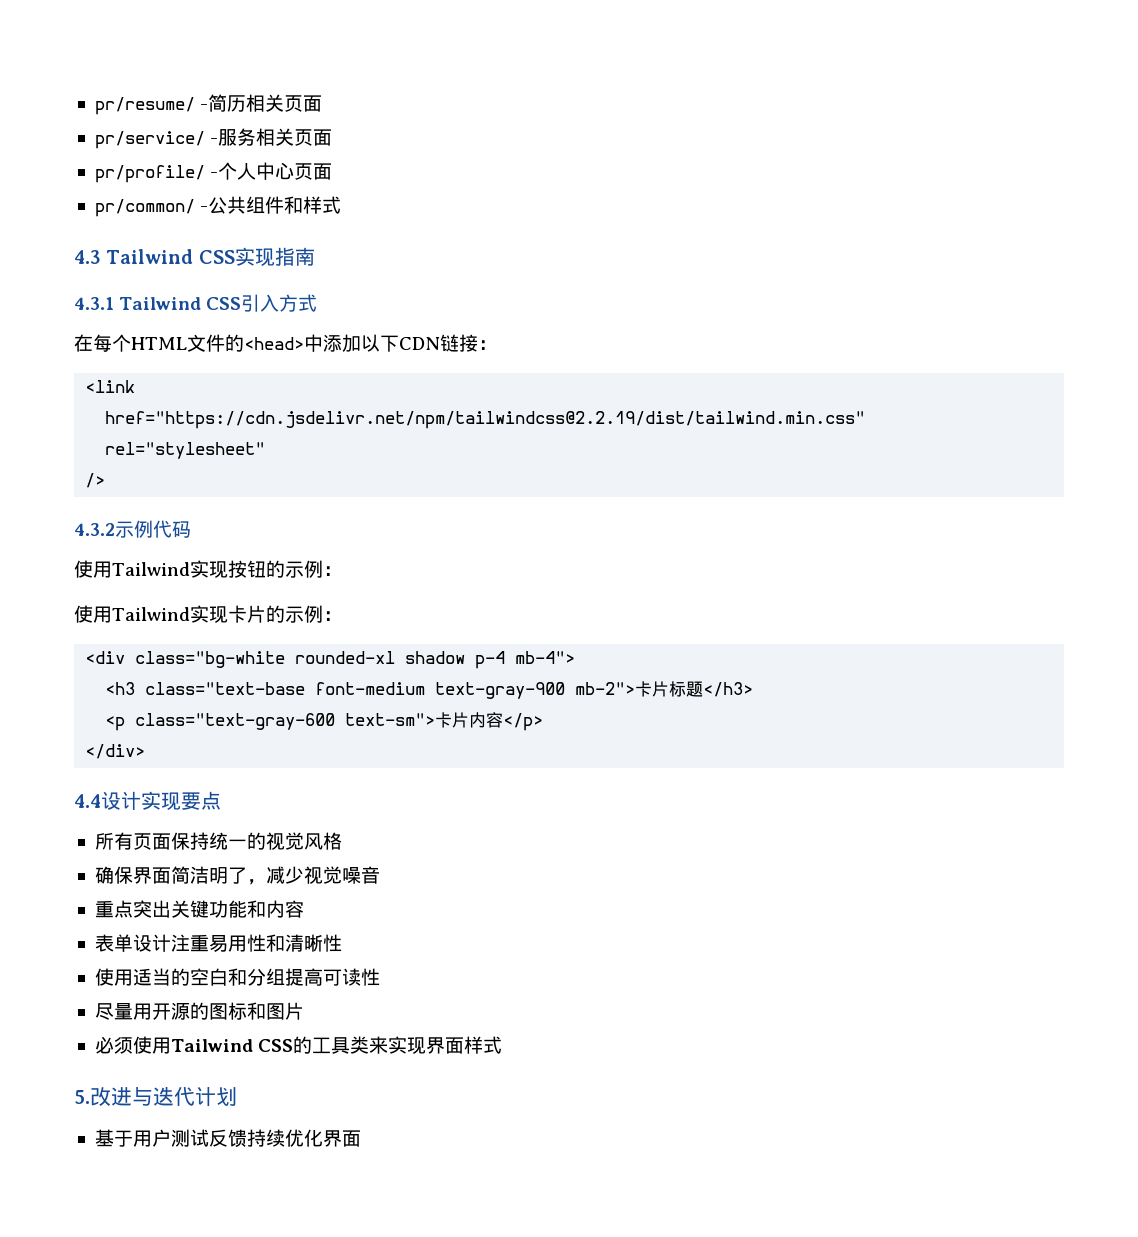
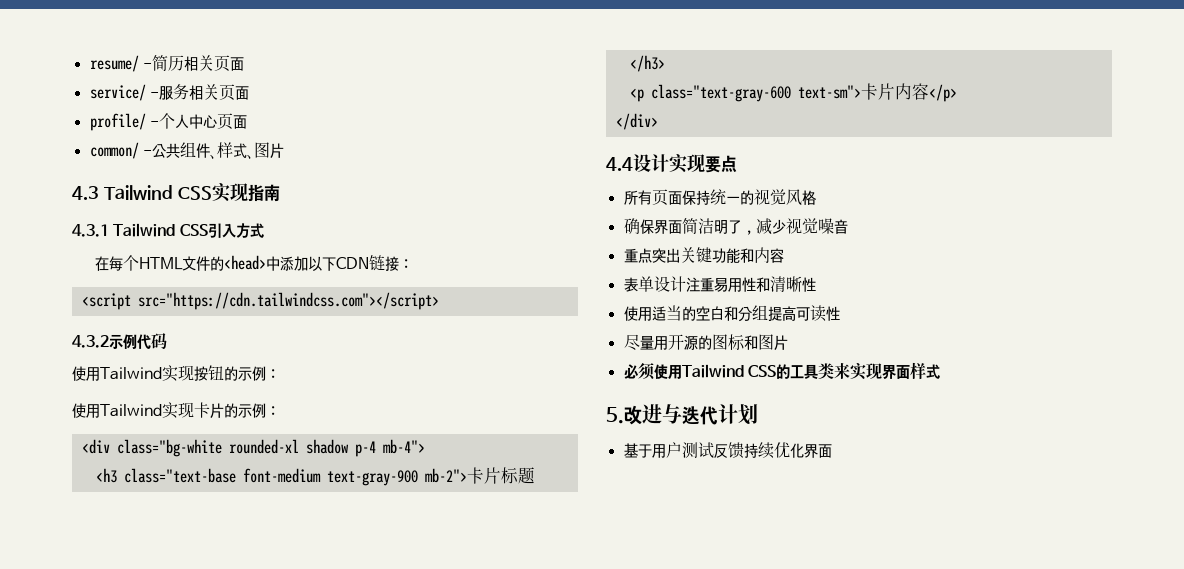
- pr/resume/ -简历相关页面
+ resume/ -简历相关页面
- pr/service/ -服务相关页面
+ service/ -服务相关页面
- pr/profile/ -个人中心页面
+ profile/ -个人中心页面
- pr/common/ -公共组件和样式
+ common/ -公共组件、样式、图片
- <link
- href="https://cdn.jsdelivr.net/npm/tailwindcss@2.2.19/dist/tailwind.min.css"
- rel="stylesheet"
- />
+ <script src="https://cdn.tailwindcss.com"></script>

